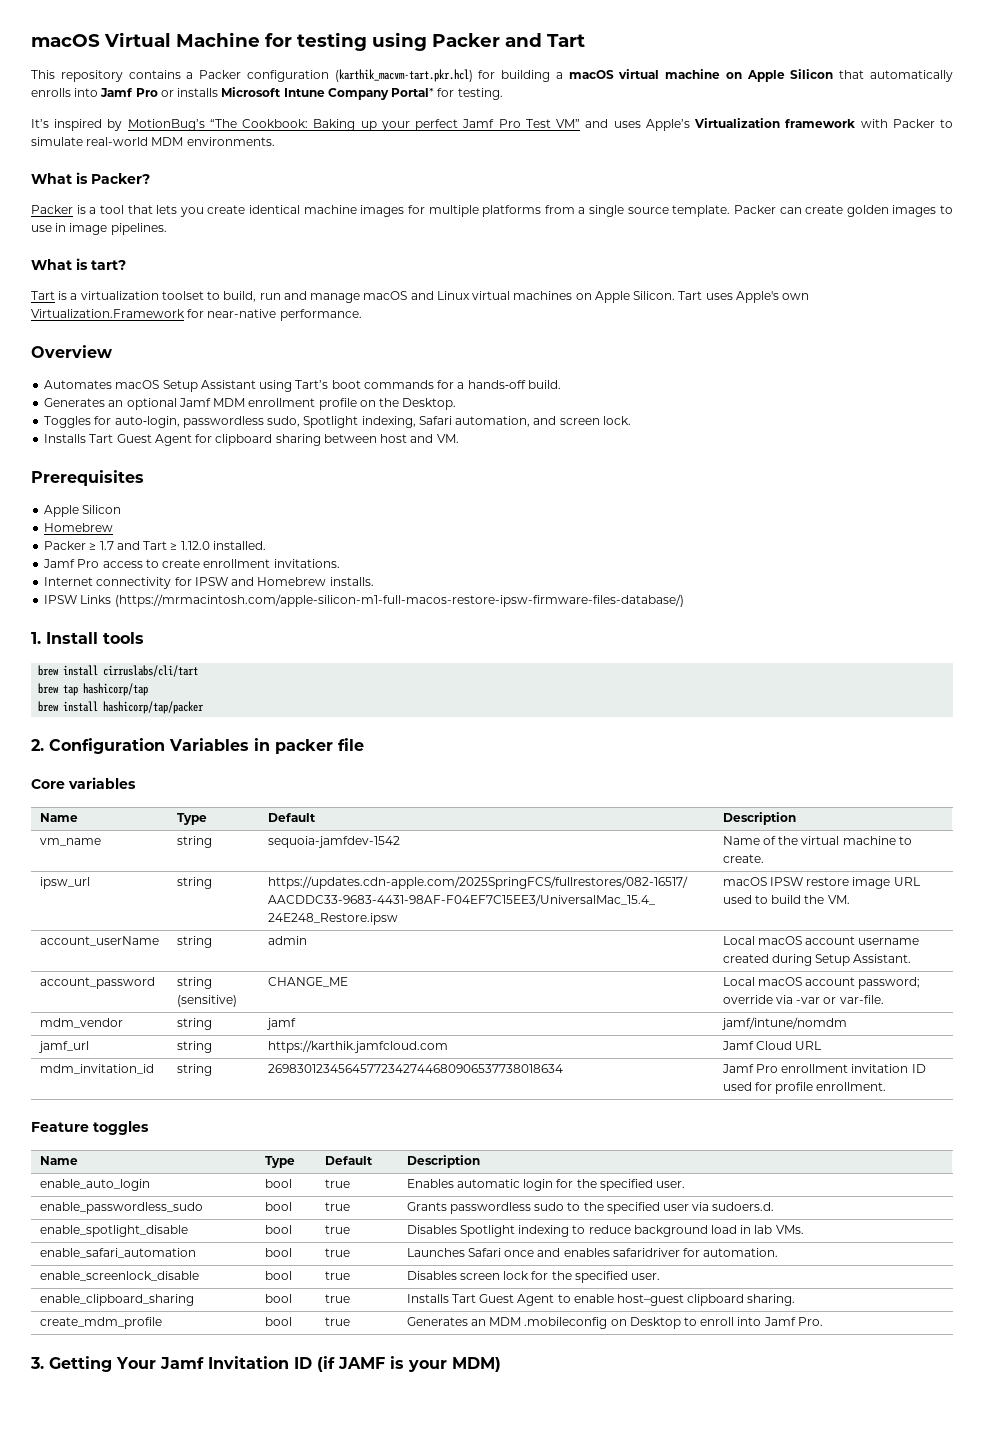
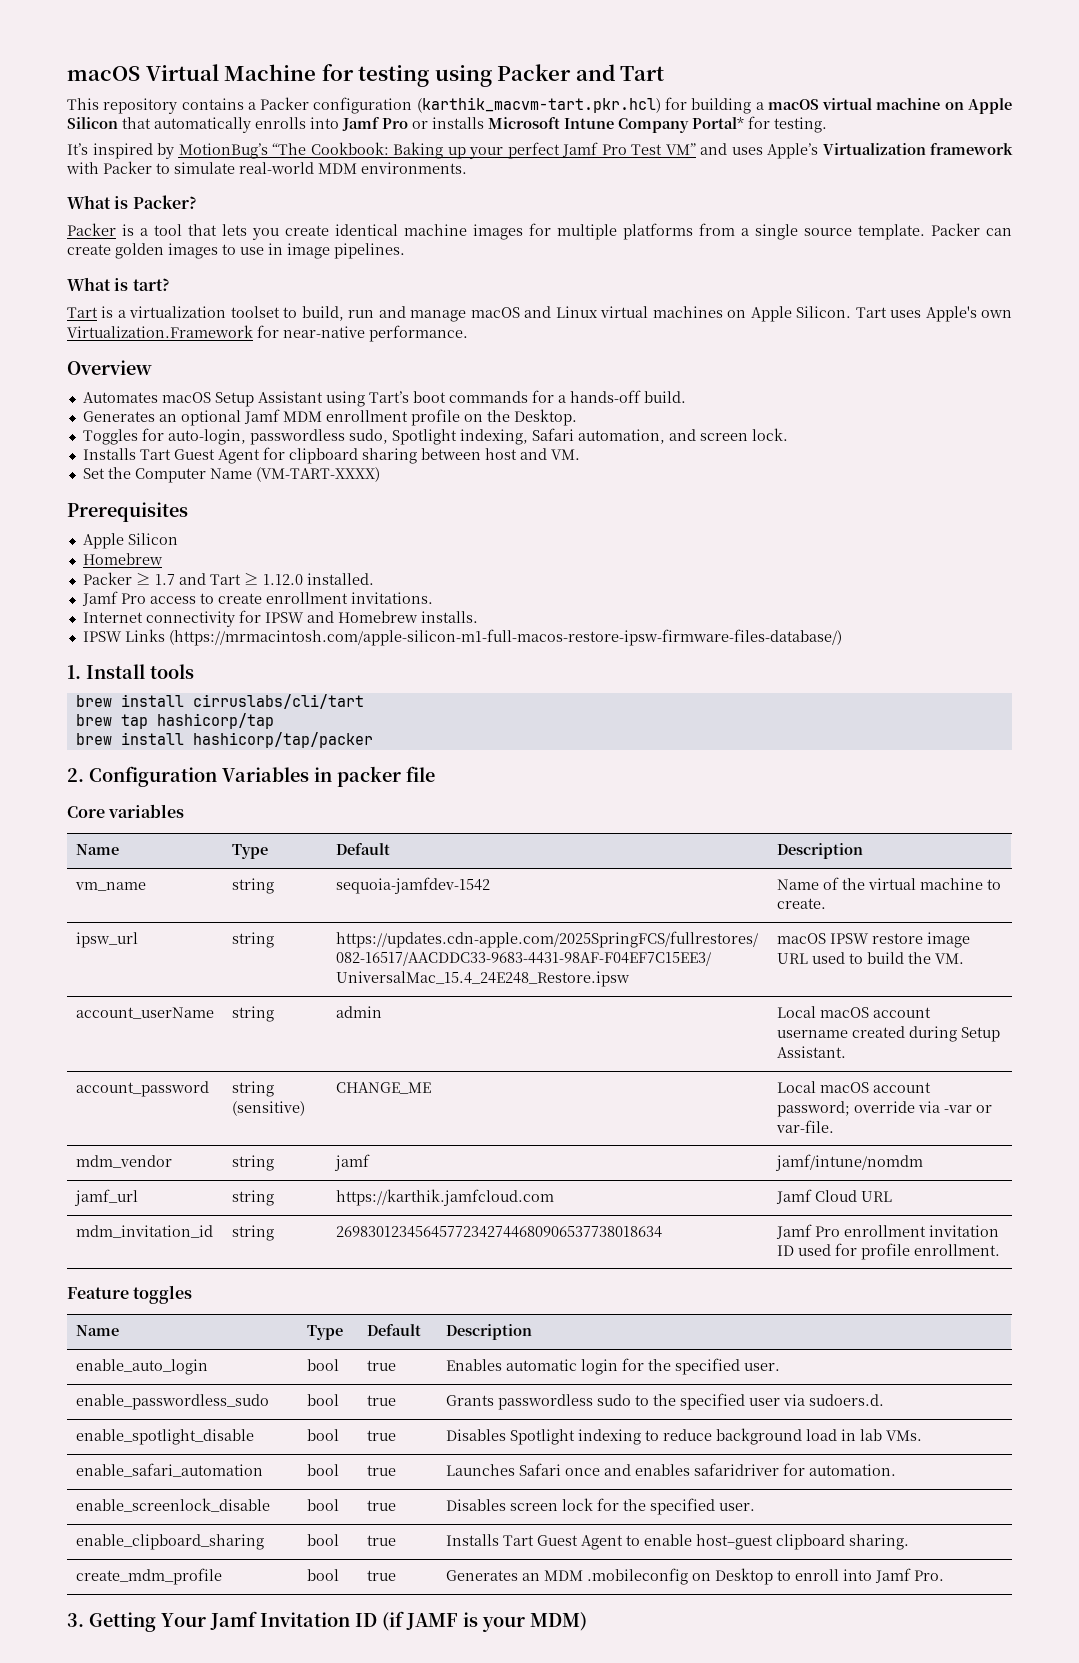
+ Set the Computer Name (VM-TART-XXXX)

